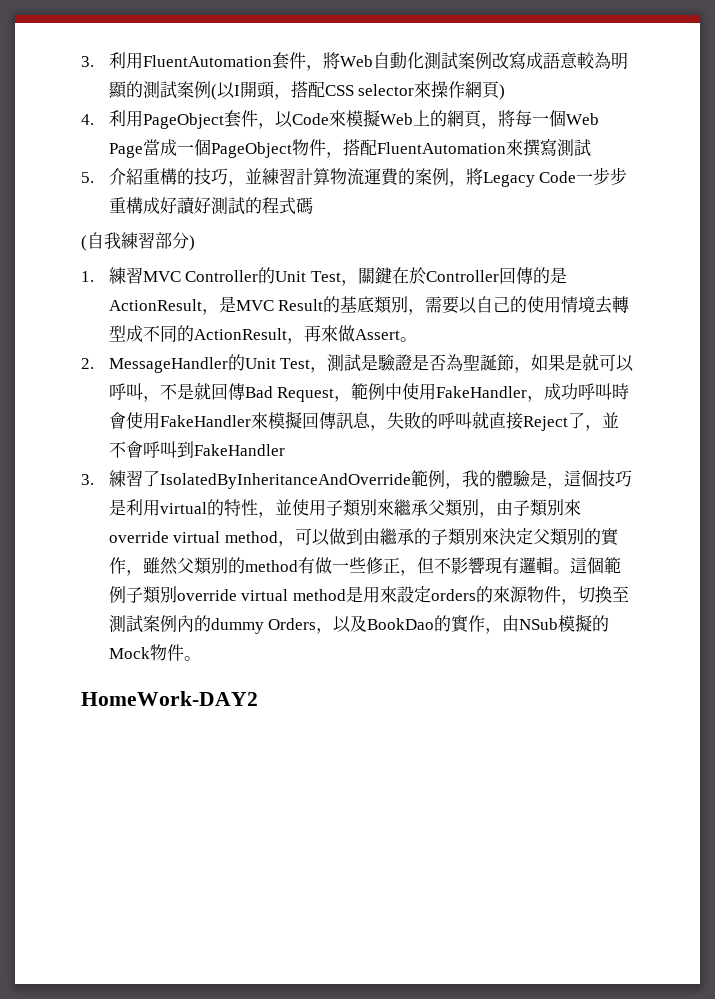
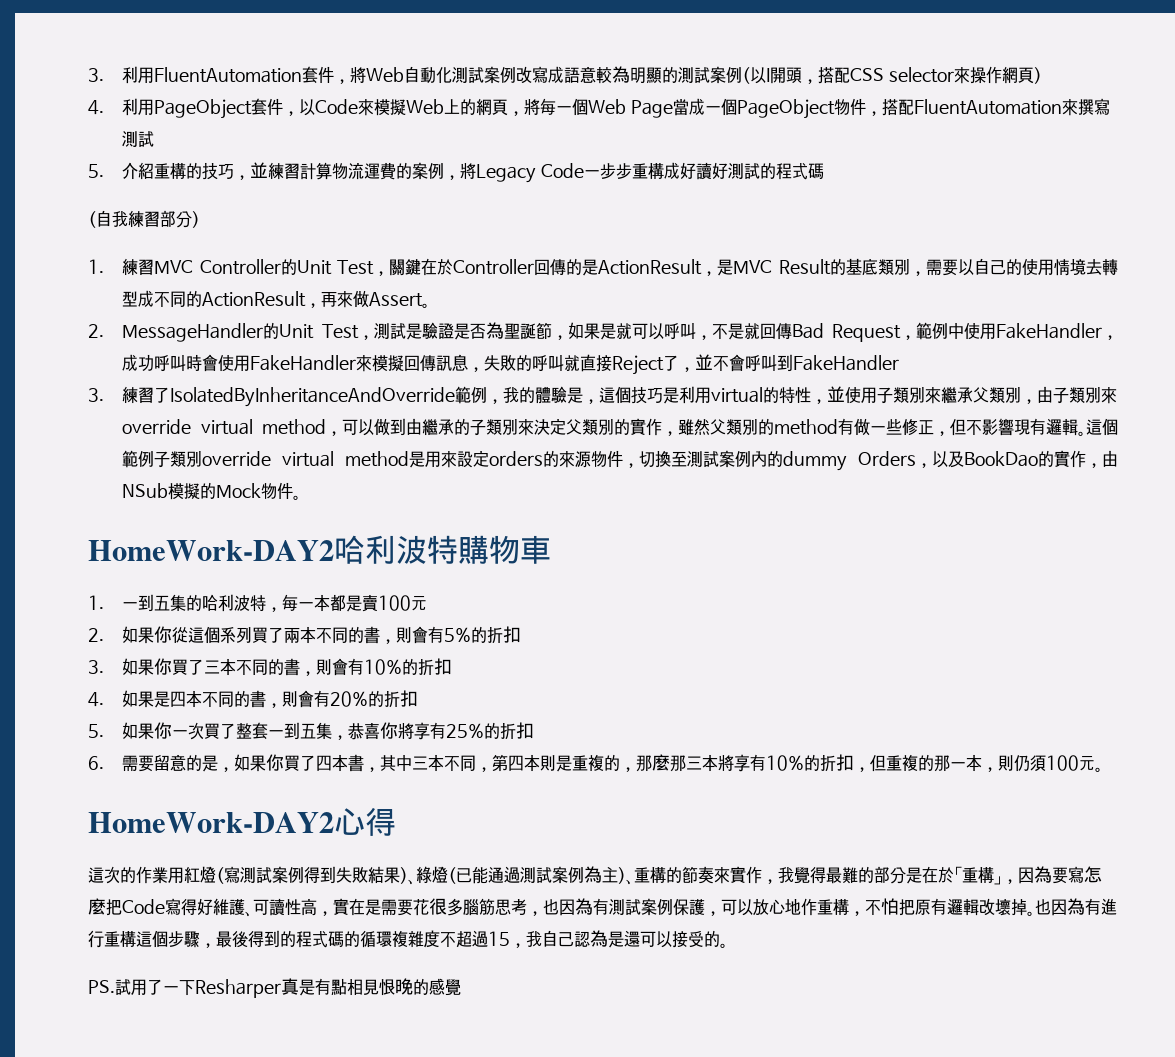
- HomeWork-DAY2
+ HomeWork-DAY2哈利波特購物車
+ 1.一到五集的哈利波特，每一本都是賣100元
+ 2.如果你從這個系列買了兩本不同的書，則會有5%的折扣
+ 3.如果你買了三本不同的書，則會有10%的折扣
+ 4.如果是四本不同的書，則會有20%的折扣
+ 5.如果你一次買了整套一到五集，恭喜你將享有25%的折扣
+ 6.需要留意的是，如果你買了四本書，其中三本不同，第四本則是重複的，那麼那三本將享有10%的折扣，但重複的那一本，則仍須100元。
+ HomeWork-DAY2心得
+ 這次的作業用紅燈(寫測試案例得到失敗結果)、綠燈(已能通過測試案例為主)、重構的節奏來實作，我覺得最難的部分是在於「重構」，因為要寫怎麼把Code寫得好維護、可讀性高，實在是需要花很多腦筋思考，也因為有測試案例保護，可以放心地作重構，不怕把原有邏輯改壞掉。也因為有進行重構這個步驟，最後得到的程式碼的循環複雜度不超過15，我自己認為是還可以接受的。
+ PS.試用了一下Resharper真是有點相見恨晚的感覺

